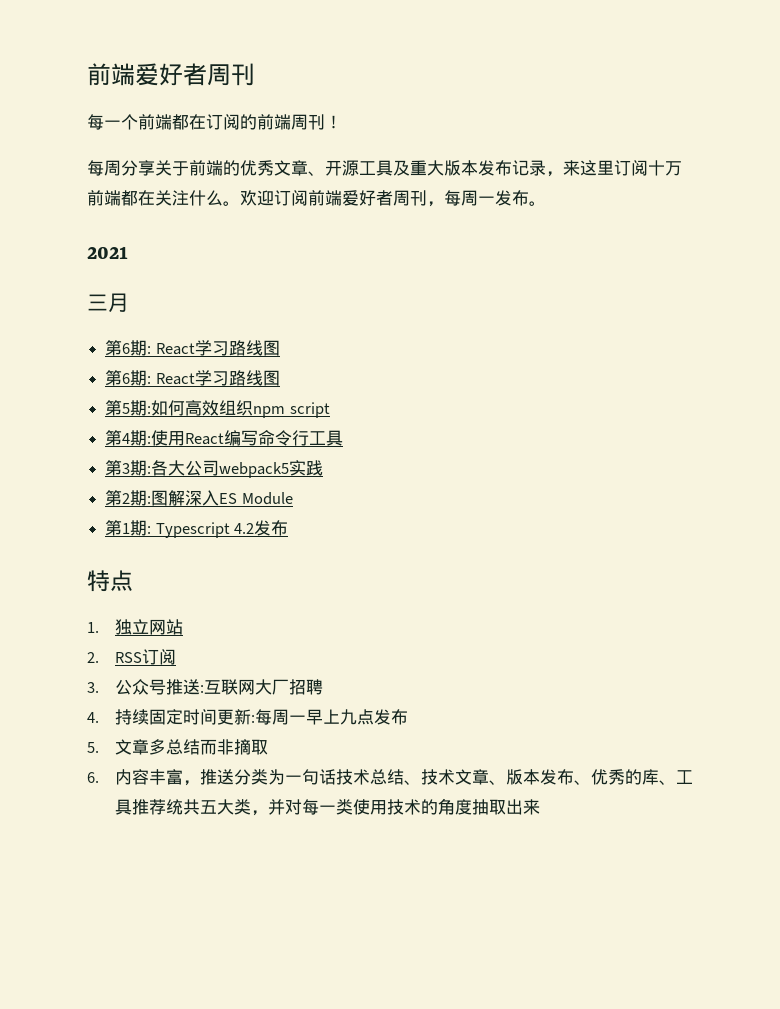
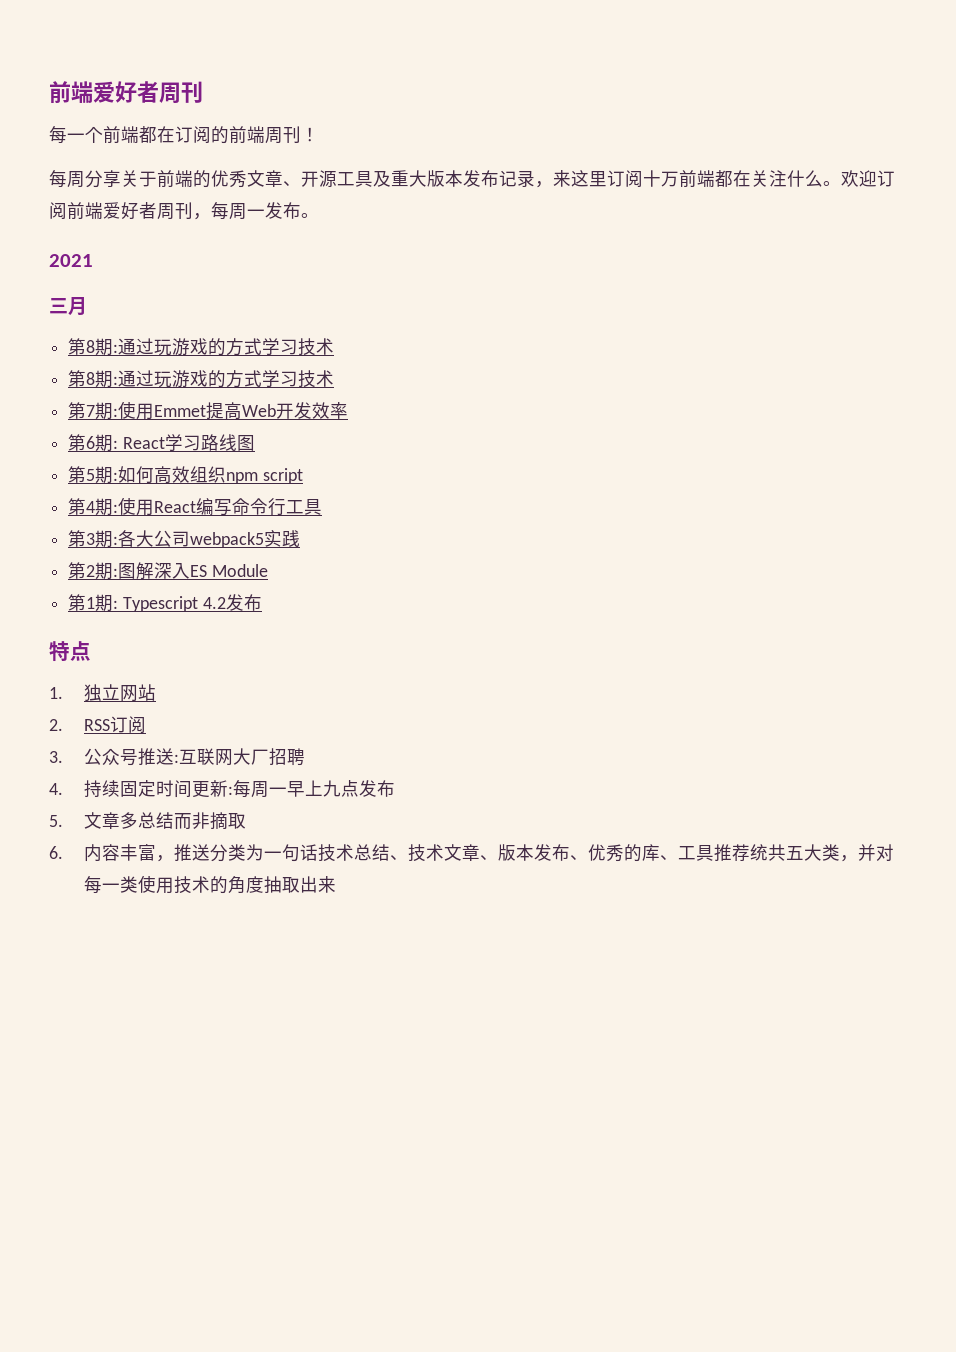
  三月
- 第6期: React学习路线图
+ 第8期:通过玩游戏的方式学习技术
+ 第8期:通过玩游戏的方式学习技术
+ 第7期:使用Emmet提高Web开发效率

